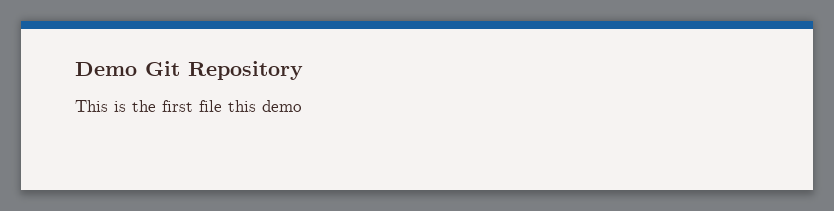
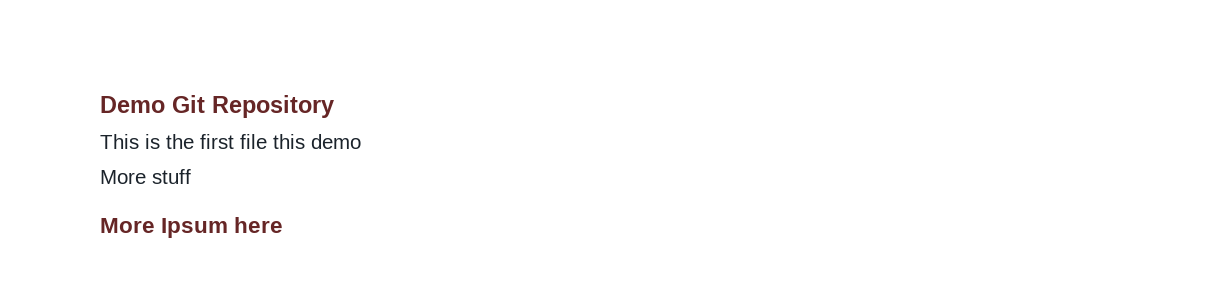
+ More stuff
+ More Ipsum here

